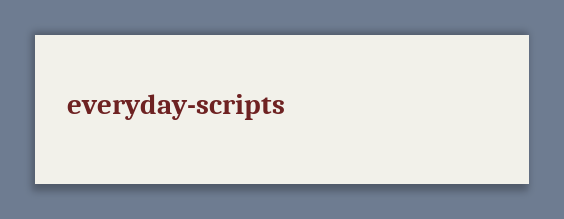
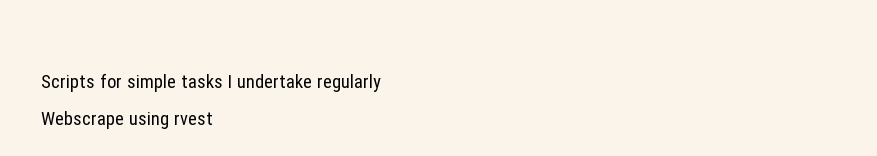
- everyday-scripts
+ Scripts for simple tasks I undertake regularly
+ Webscrape using rvest

